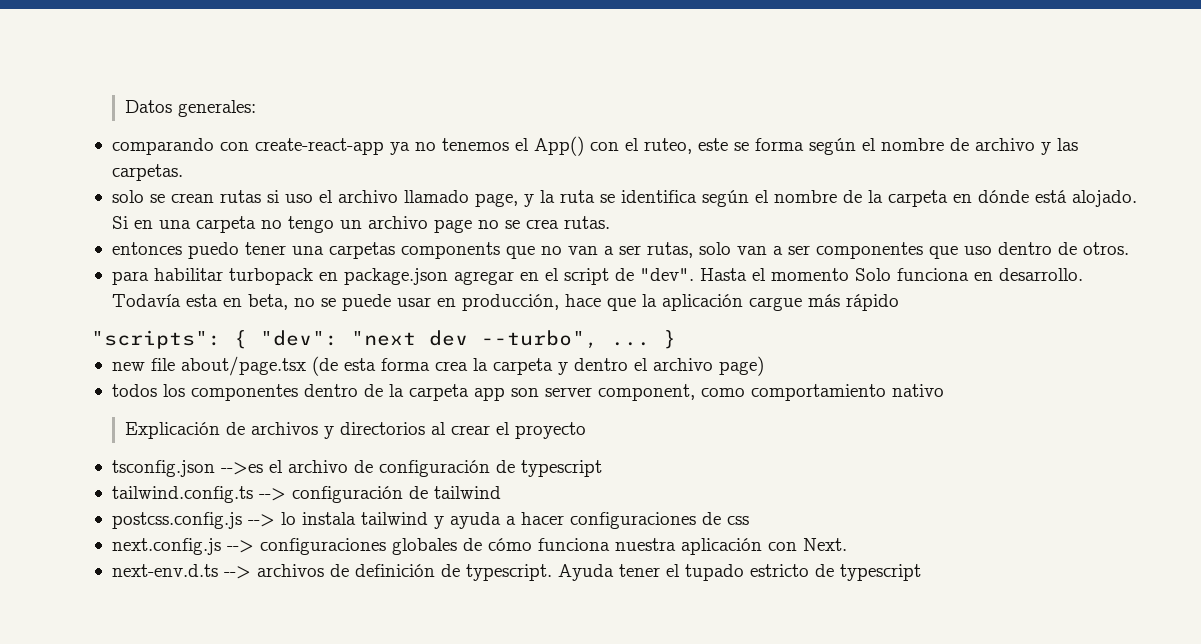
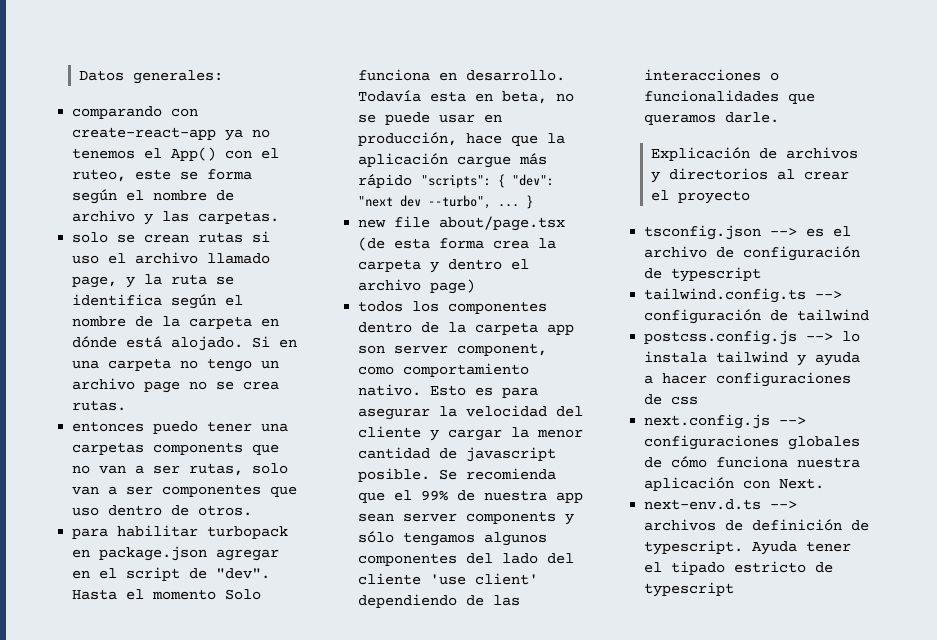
- Todavía esta en beta, no se puede usar en producción, hace que la aplicación cargue más rápido
- "scripts": { "dev": "next dev --turbo", ...
+ Todavía esta en beta, no se puede usar en producción, hace que la aplicación cargue más rápido "scripts": { "dev": "next dev --turbo", ...
- todos los componentes dentro de la carpeta app son server component, como comportamiento nativo
+ todos los componentes dentro de la carpeta app son server component, como comportamiento nativo. Esto es para asegurar la velocidad del cliente y cargar la menor cantidad de javascript posible. Se recomienda que el 99% de nuestra app sean server components y sólo tengamos algunos componentes del lado del cliente 'use client' dependiendo de las interacciones o funcionalidades que queramos darle.
- tsconfig.json -->es el archivo de configuración de typescript
+ tsconfig.json --> es el archivo de configuración de typescript
- Ayuda tener el tupado estricto de typescript
+ Ayuda tener el tipado estricto de typescript

